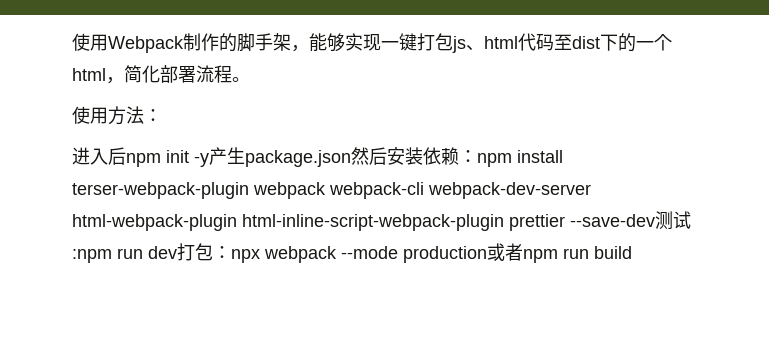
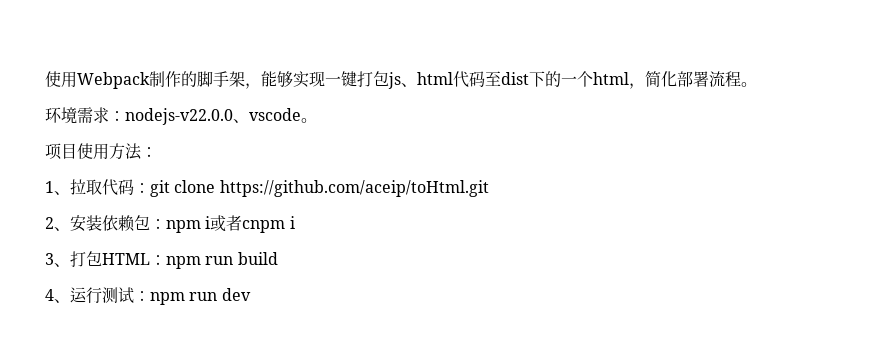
- 使用方法：
- 进入后npm init -y产生package.json然后安装依赖：npm install terser-webpack-plugin webpack webpack-cli webpack-dev-server html-webpack-plugin html-inline-script-webpack-plugin prettier --save-dev测试:npm run dev打包：npx webpack --mode production或者npm run build
+ 环境需求：nodejs-v22.0.0、vscode。
+ 项目使用方法：
+ 1、拉取代码：git clone https://github.com/aceip/toHtml.git
+ 2、安装依赖包：npm i或者cnpm i
+ 3、打包HTML：npm run build
+ 4、运行测试：npm run dev

